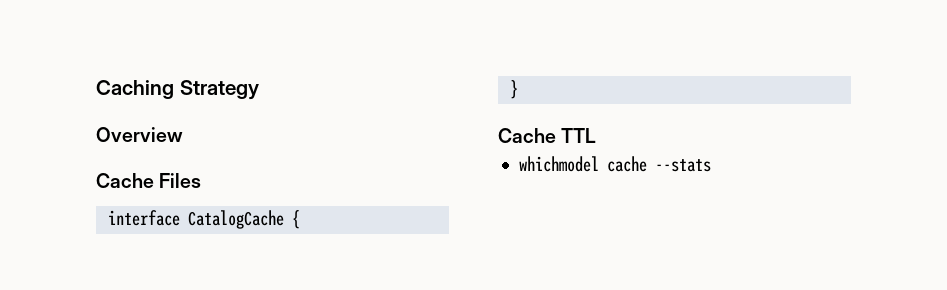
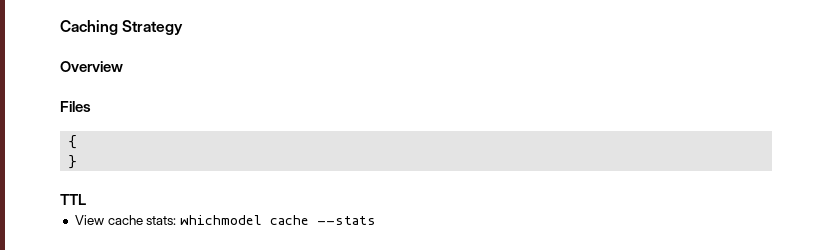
- Cache Files
+ Files
- interface CatalogCache {
+ {
- Cache TTL
+ TTL
- whichmodel cache --stats
+ View cache stats: whichmodel cache --stats

